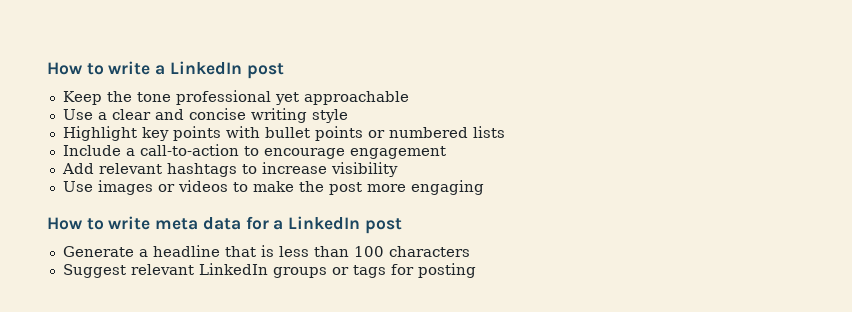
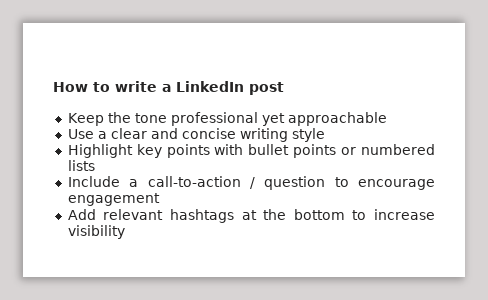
- Include a call-to-action to encourage engagement
+ Include a call-to-action / question to encourage engagement
- Add relevant hashtags to increase visibility
+ Add relevant hashtags at the bottom to increase visibility
- Use images or videos to make the post more engaging
- How to write meta data for a LinkedIn post
- Generate a headline that is less than 100 characters
- Suggest relevant LinkedIn groups or tags for posting

